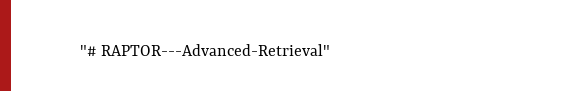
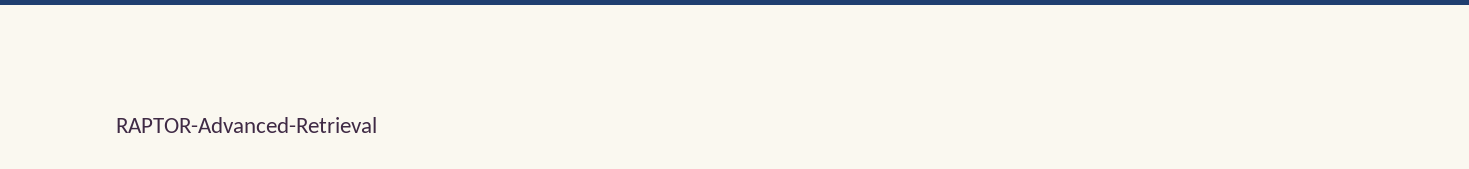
- "# RAPTOR---Advanced-Retrieval"
+ RAPTOR-Advanced-Retrieval

